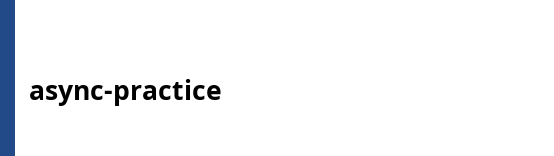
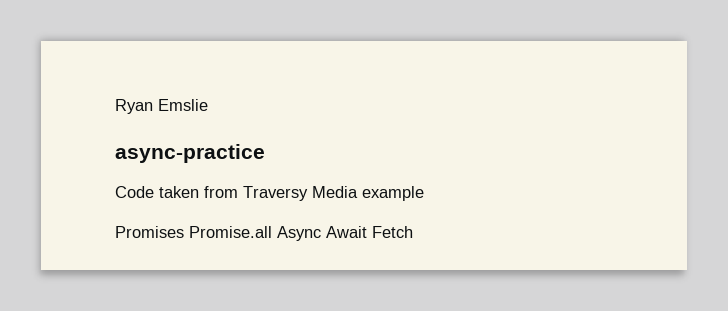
+ Ryan Emslie
+ Code taken from Traversy Media example
+ Promises Promise.all Async Await Fetch

